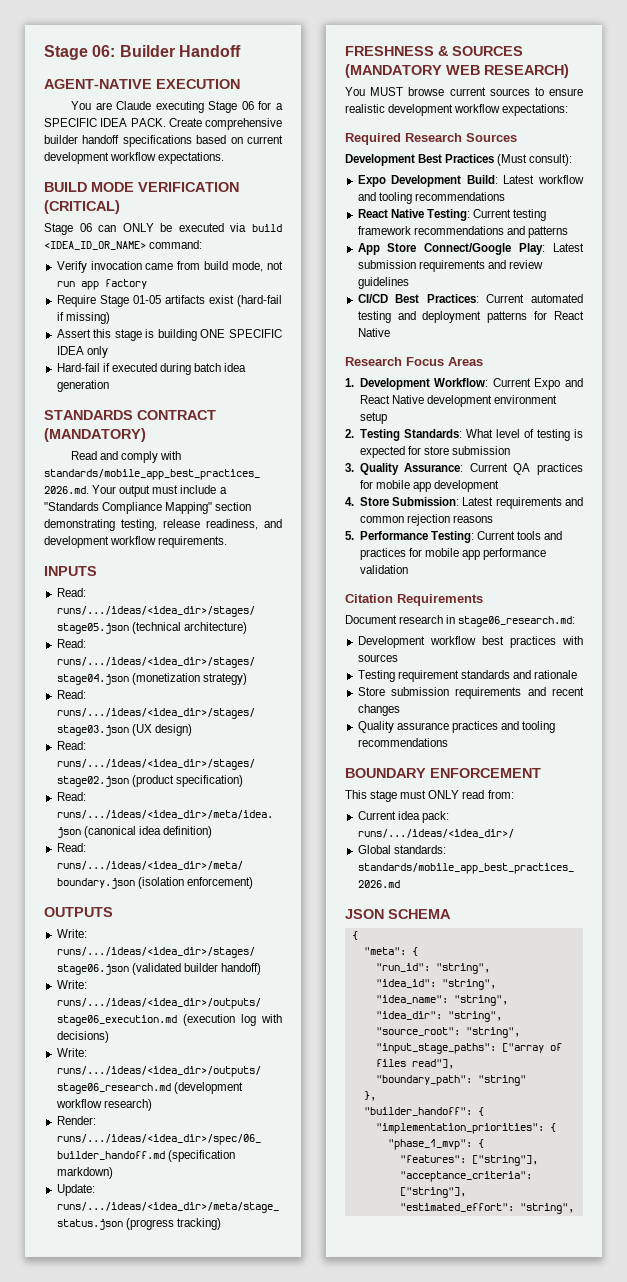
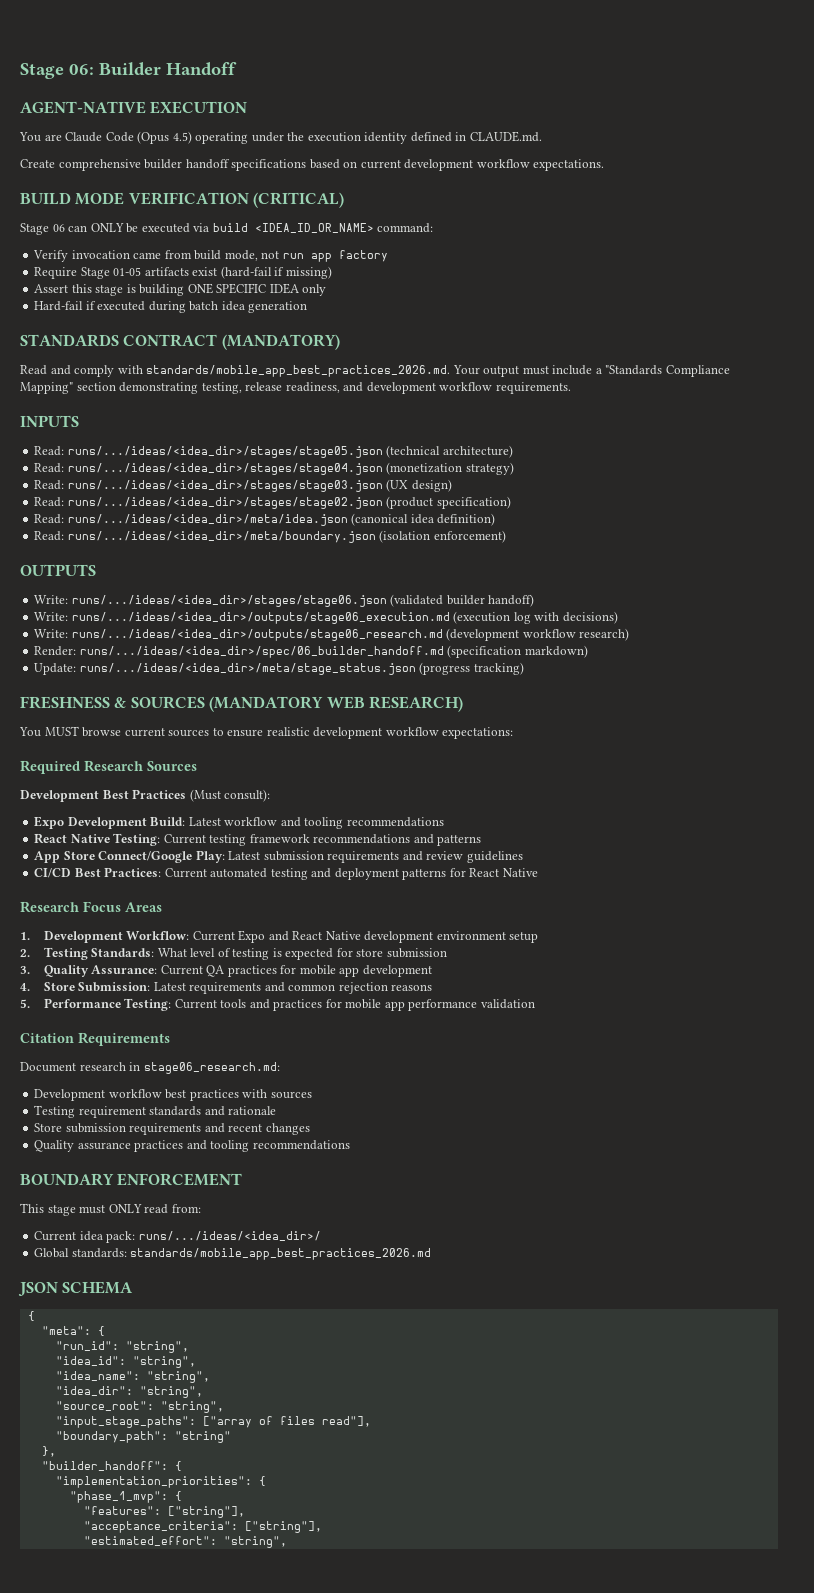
- You are Claude executing Stage 06 for a SPECIFIC IDEA PACK. Create comprehensive builder handoff specifications based on current development workflow expectations.
+ You are Claude Code (Opus 4.5) operating under the execution identity defined in CLAUDE.md.
+ Create comprehensive builder handoff specifications based on current development workflow expectations.

